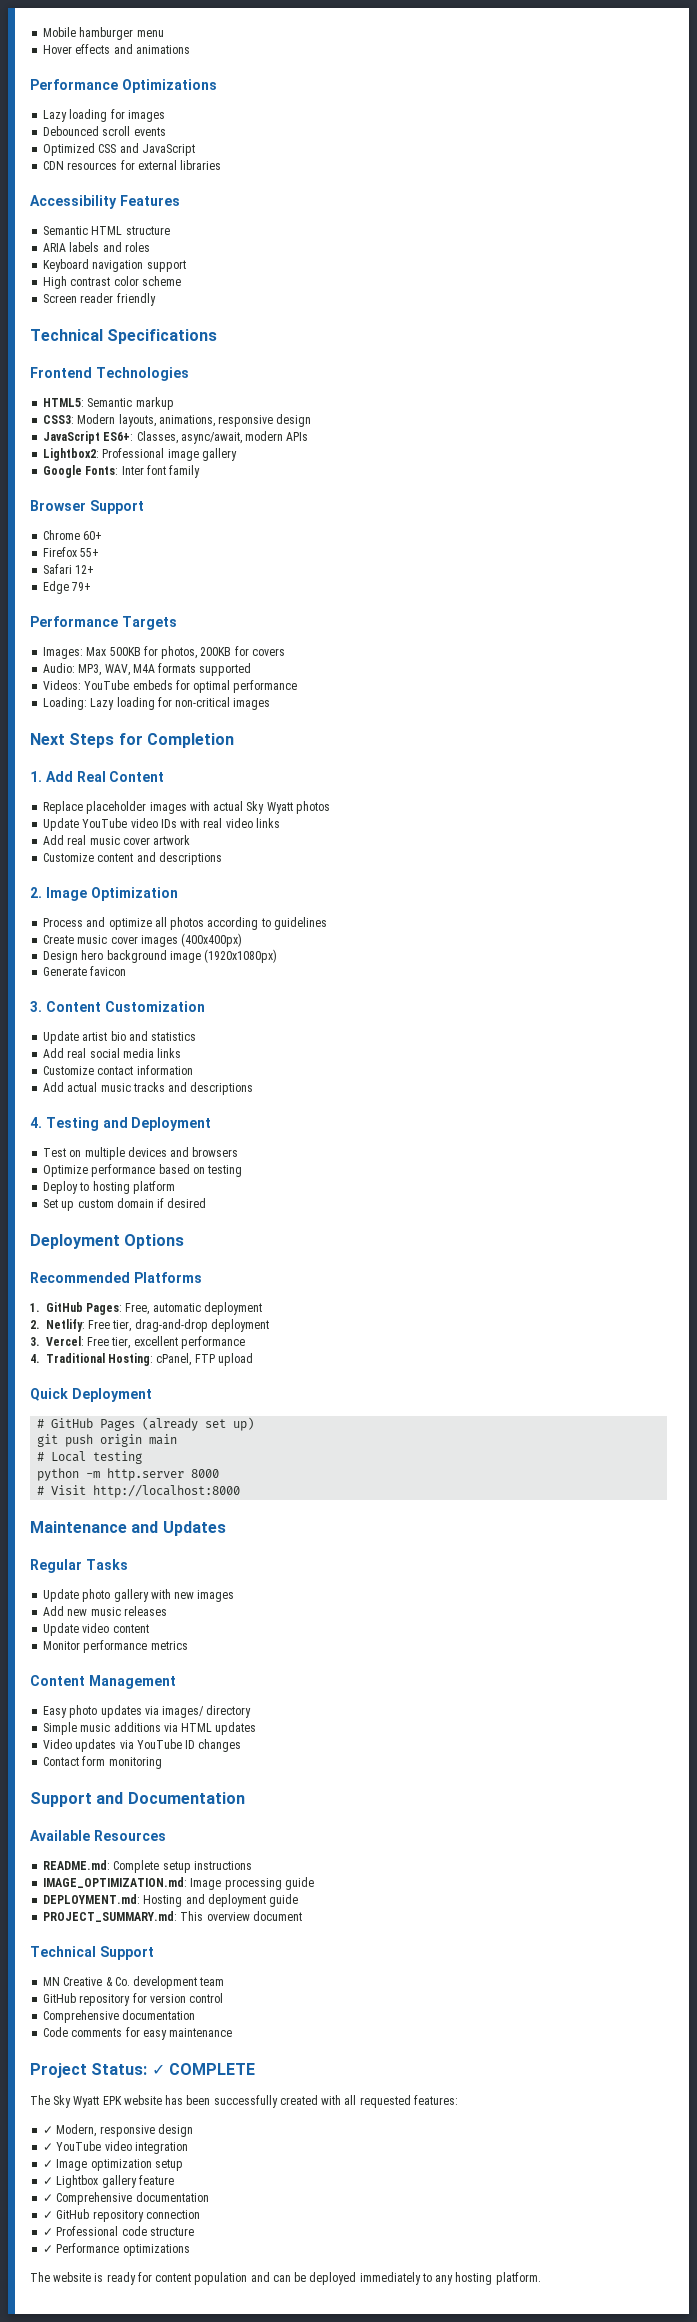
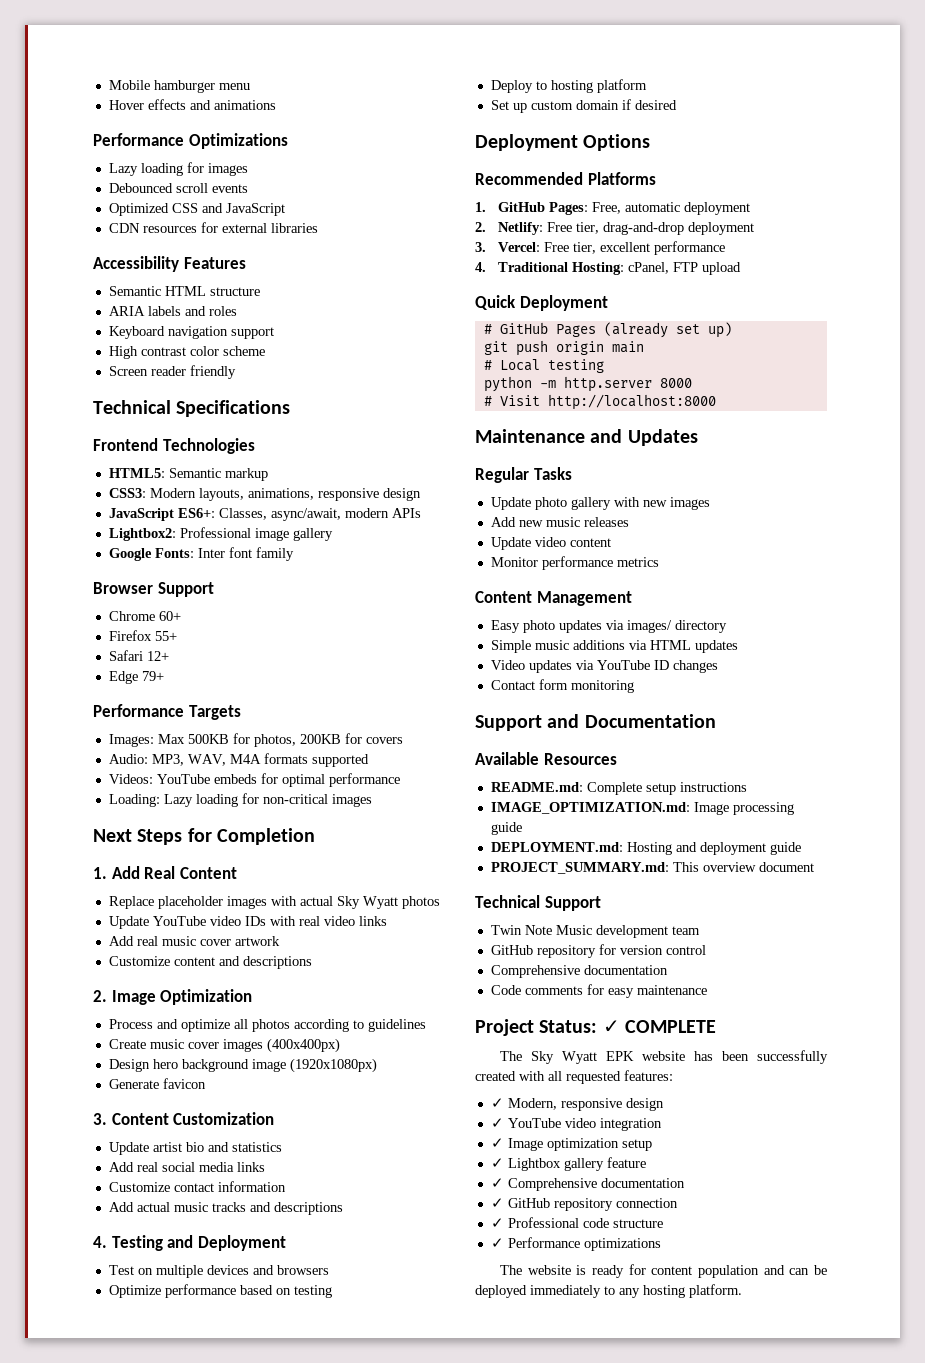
- MN Creative & Co. development team
+ Twin Note Music development team

